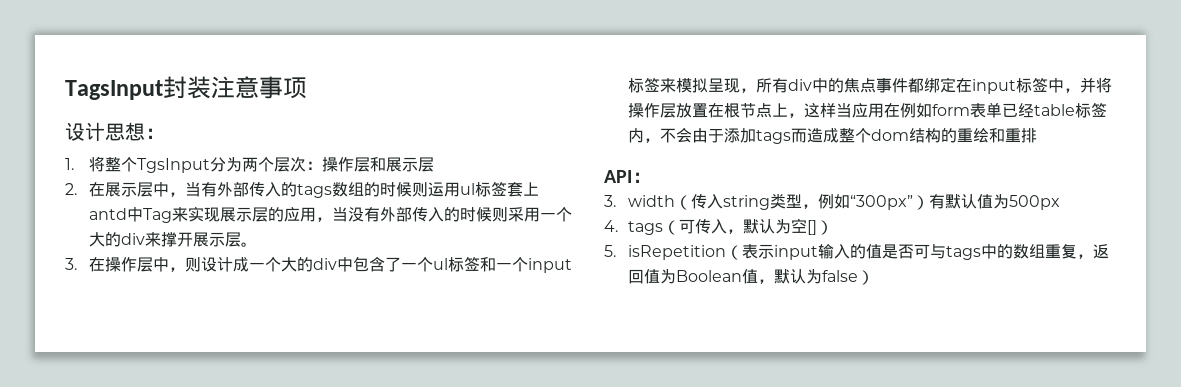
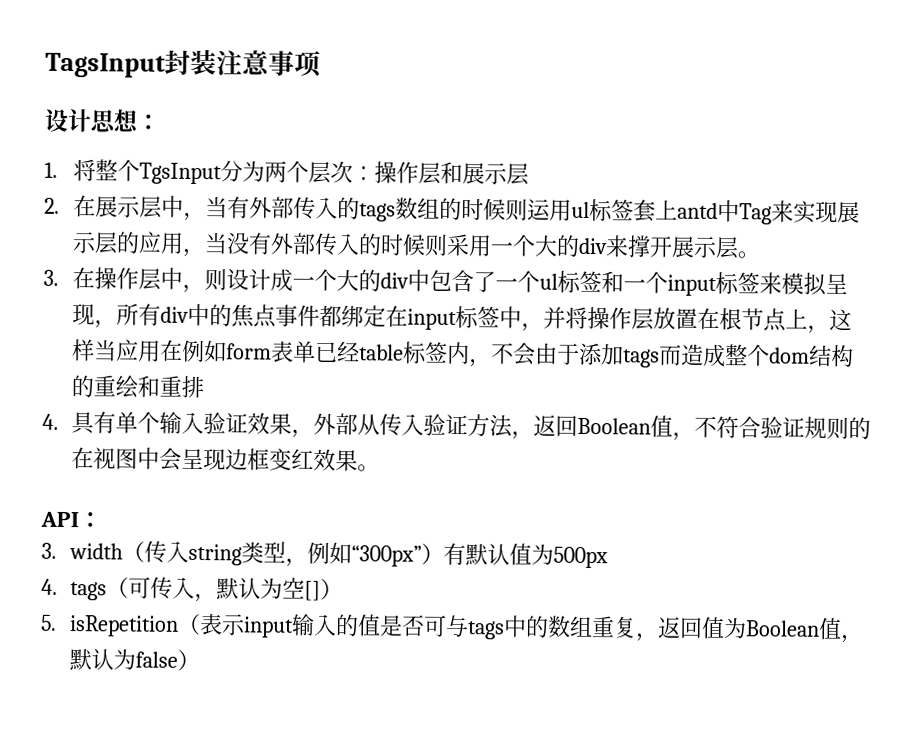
+ 4.具有单个输入验证效果，外部从传入验证方法，返回Boolean值，不符合验证规则的在视图中会呈现边框变红效果。

